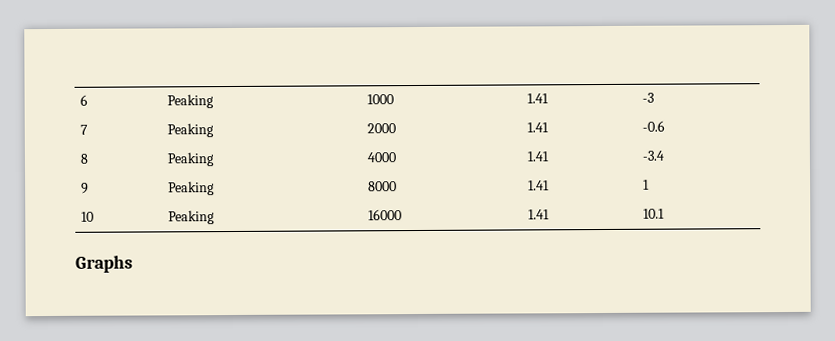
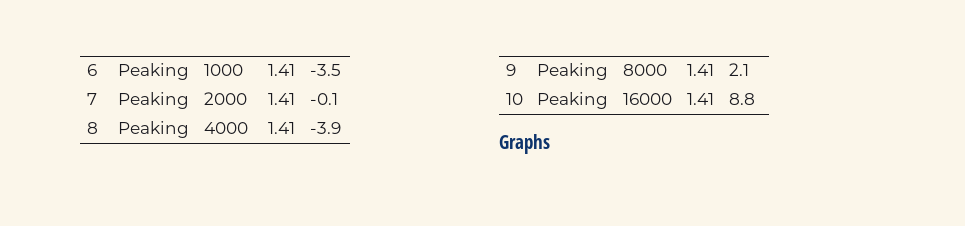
- 6 | Peaking | 1000 | 1.41 | -3
+ 6 | Peaking | 1000 | 1.41 | -3.5
- 7 | Peaking | 2000 | 1.41 | -0.6
+ 7 | Peaking | 2000 | 1.41 | -0.1
- 8 | Peaking | 4000 | 1.41 | -3.4
+ 8 | Peaking | 4000 | 1.41 | -3.9
- 9 | Peaking | 8000 | 1.41 | 1
+ 9 | Peaking | 8000 | 1.41 | 2.1
- 10 | Peaking | 16000 | 1.41 | 10.1
+ 10 | Peaking | 16000 | 1.41 | 8.8

